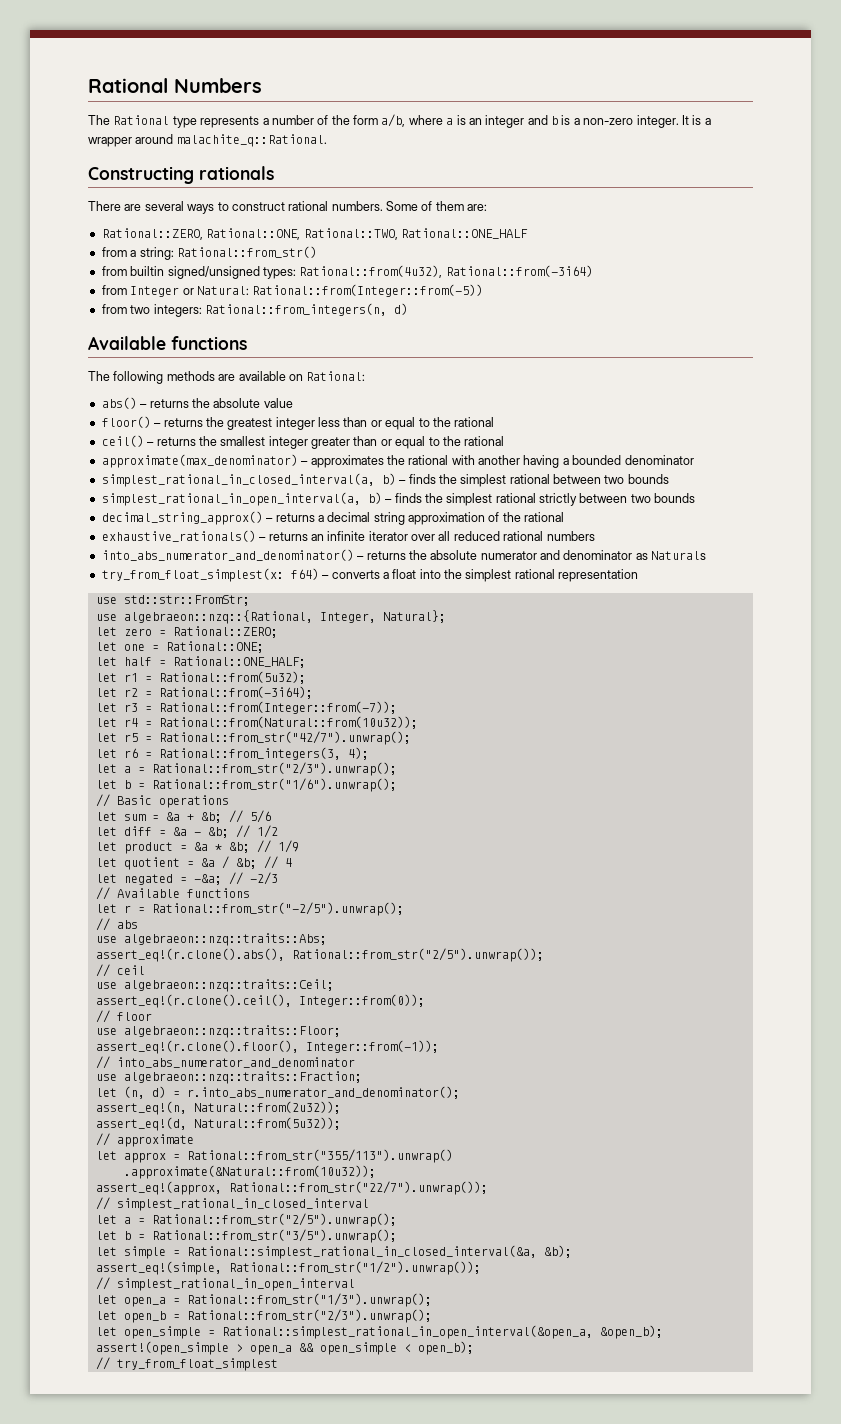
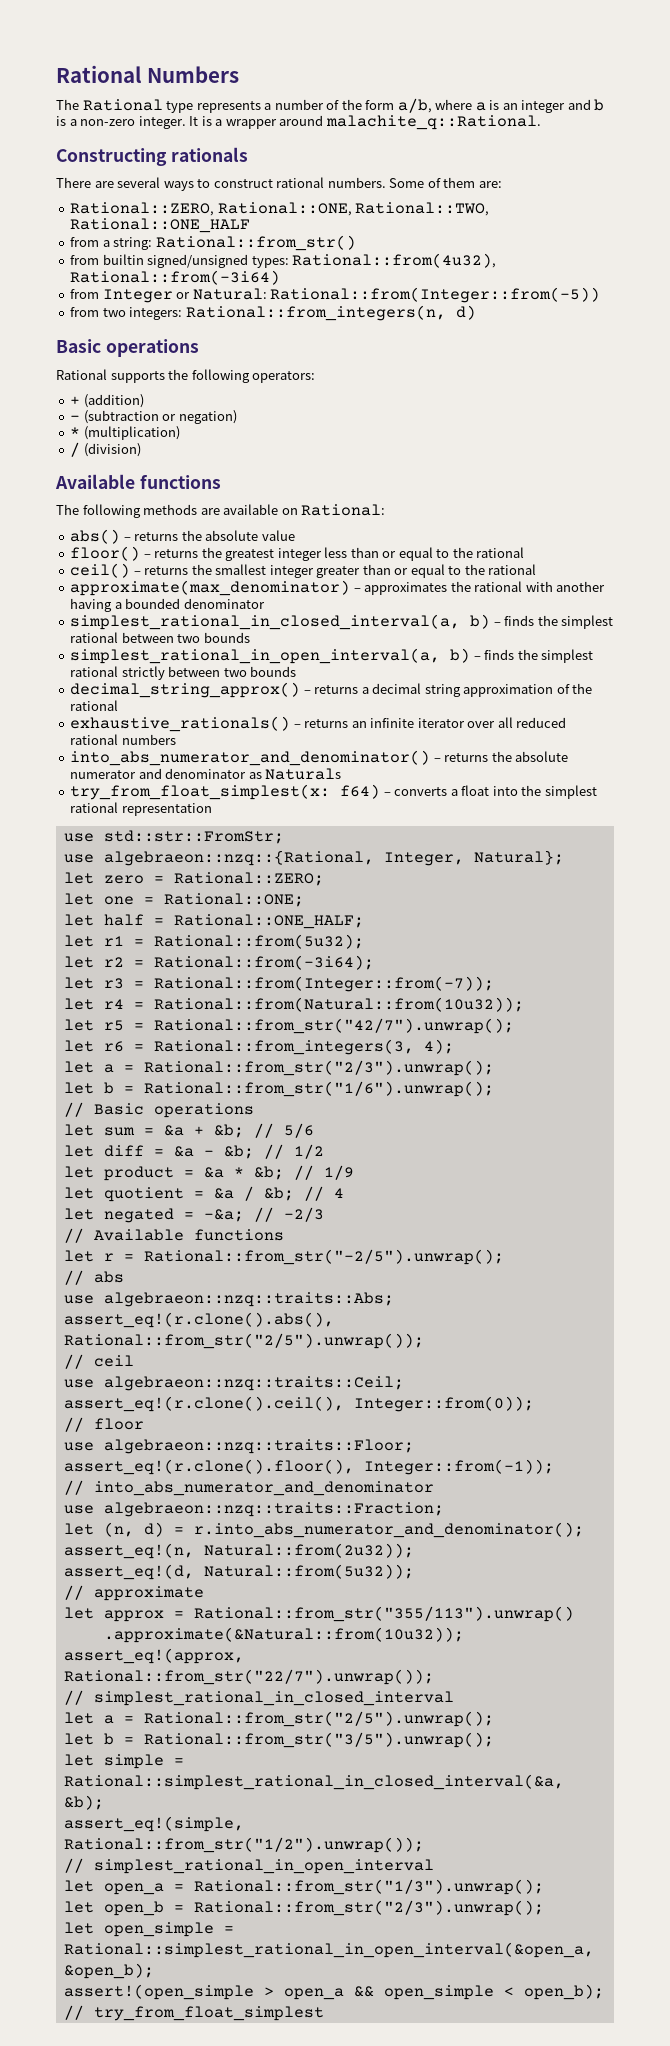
  from two integers: Rational::from_integers(n, d)
+ Basic operations
+ Rational supports the following operators:
+ + (addition)
+ - (subtraction or negation)
+ * (multiplication)
+ / (division)

